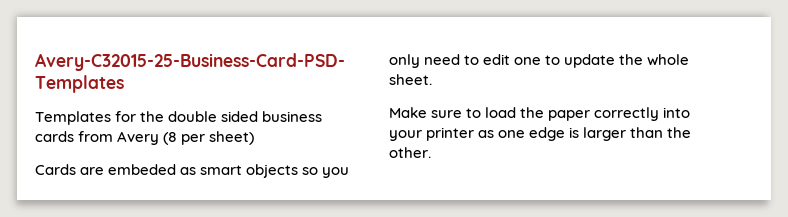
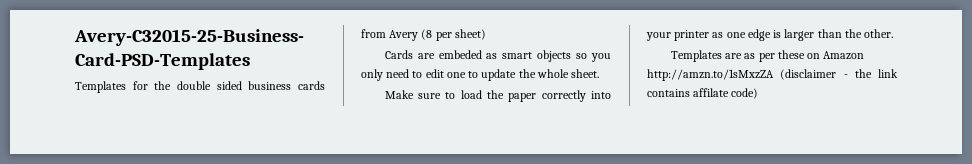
+ Templates are as per these on Amazon http://amzn.to/1sMxzZA (disclaimer - the link contains affilate code)

